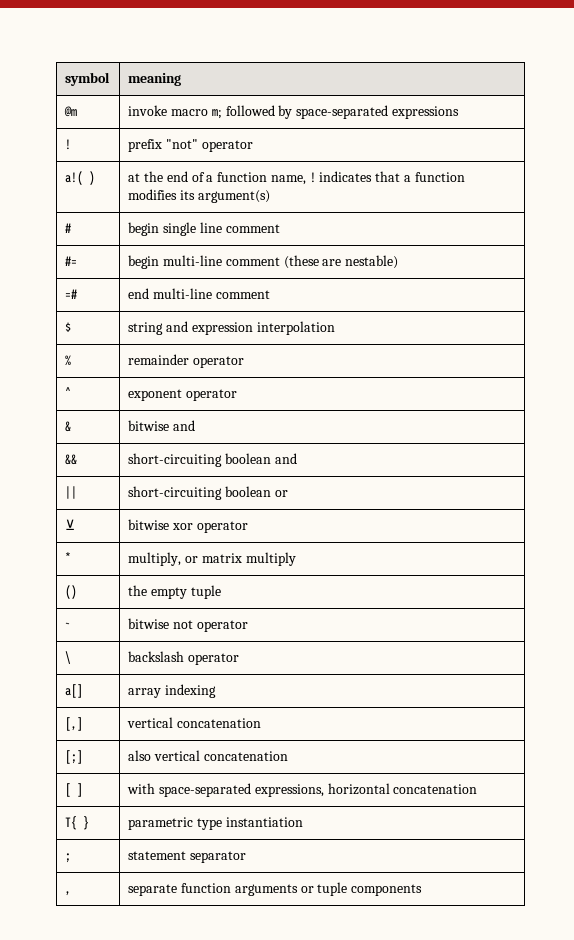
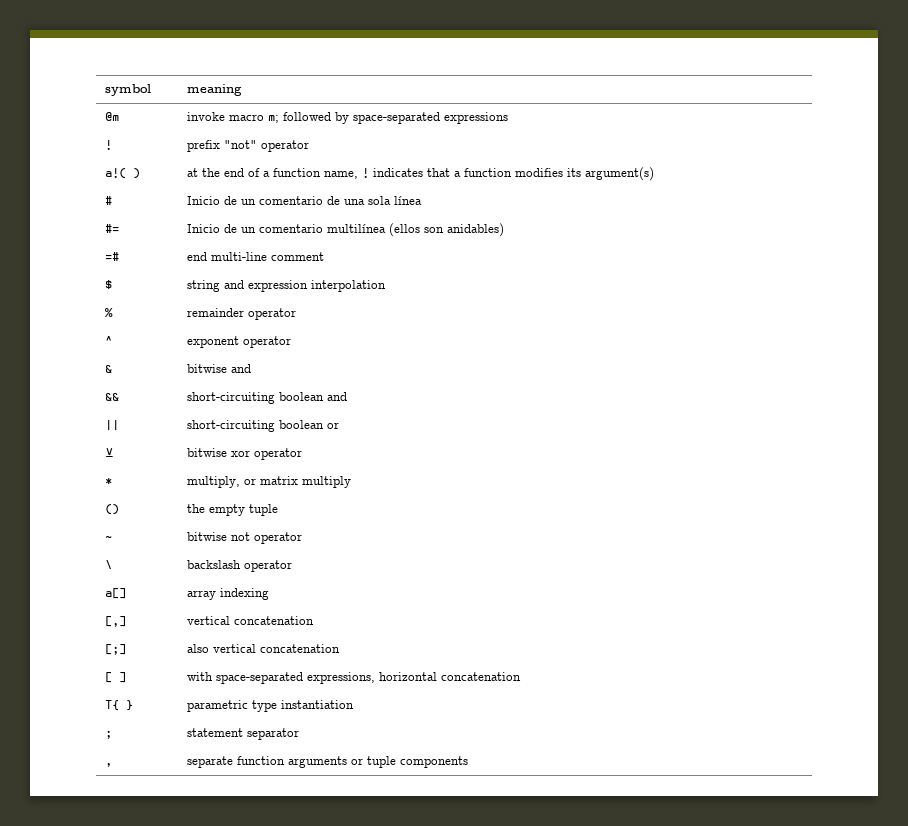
- # | begin single line comment
- #= | begin multi-line comment (these are nestable)
+ # | Inicio de un comentario de una sola línea
+ #= | Inicio de un comentario multilínea (ellos son anidables)

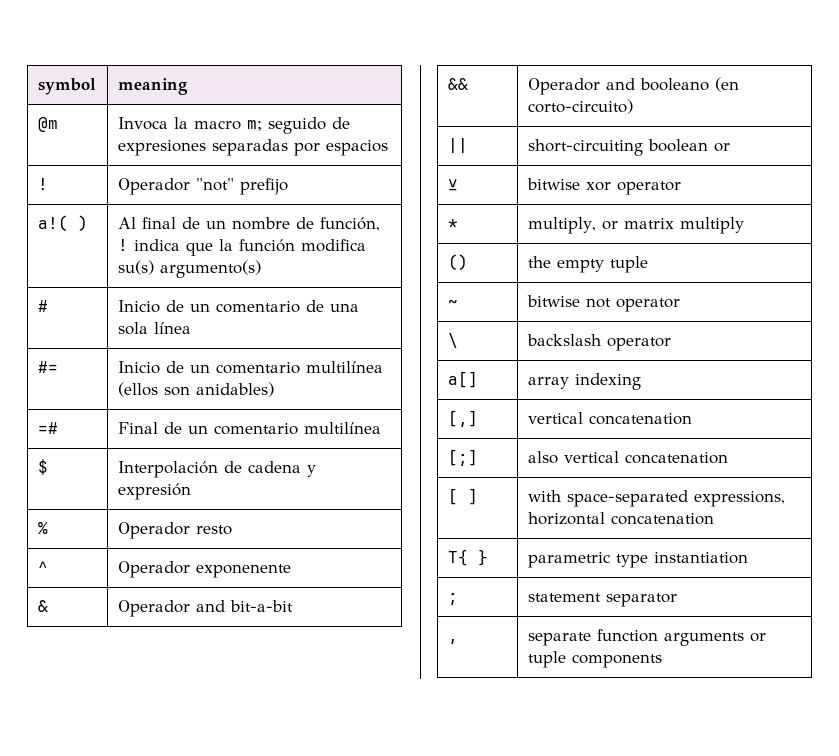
- @m | invoke macro m; followed by space-separated expressions
- ! | prefix "not" operator
- a!( ) | at the end of a function name, ! indicates that a function modifies its argument(s)
+ @m | Invoca la macro m; seguido de expresiones separadas por espacios
+ ! | Operador "not" prefijo
+ a!( ) | Al final de un nombre de función, ! indica que la función modifica su(s) argumento(s)
- =# | end multi-line comment
- $ | string and expression interpolation
+ =# | Final de un comentario multilínea
+ $ | Interpolación de cadena y expresión
- % | remainder operator
+ % | Operador resto
- ^ | exponent operator
+ ^ | Operador exponenente
- & | bitwise and
+ & | Operador and bit-a-bit
- && | short-circuiting boolean and
+ && | Operador and booleano (en corto-circuito)

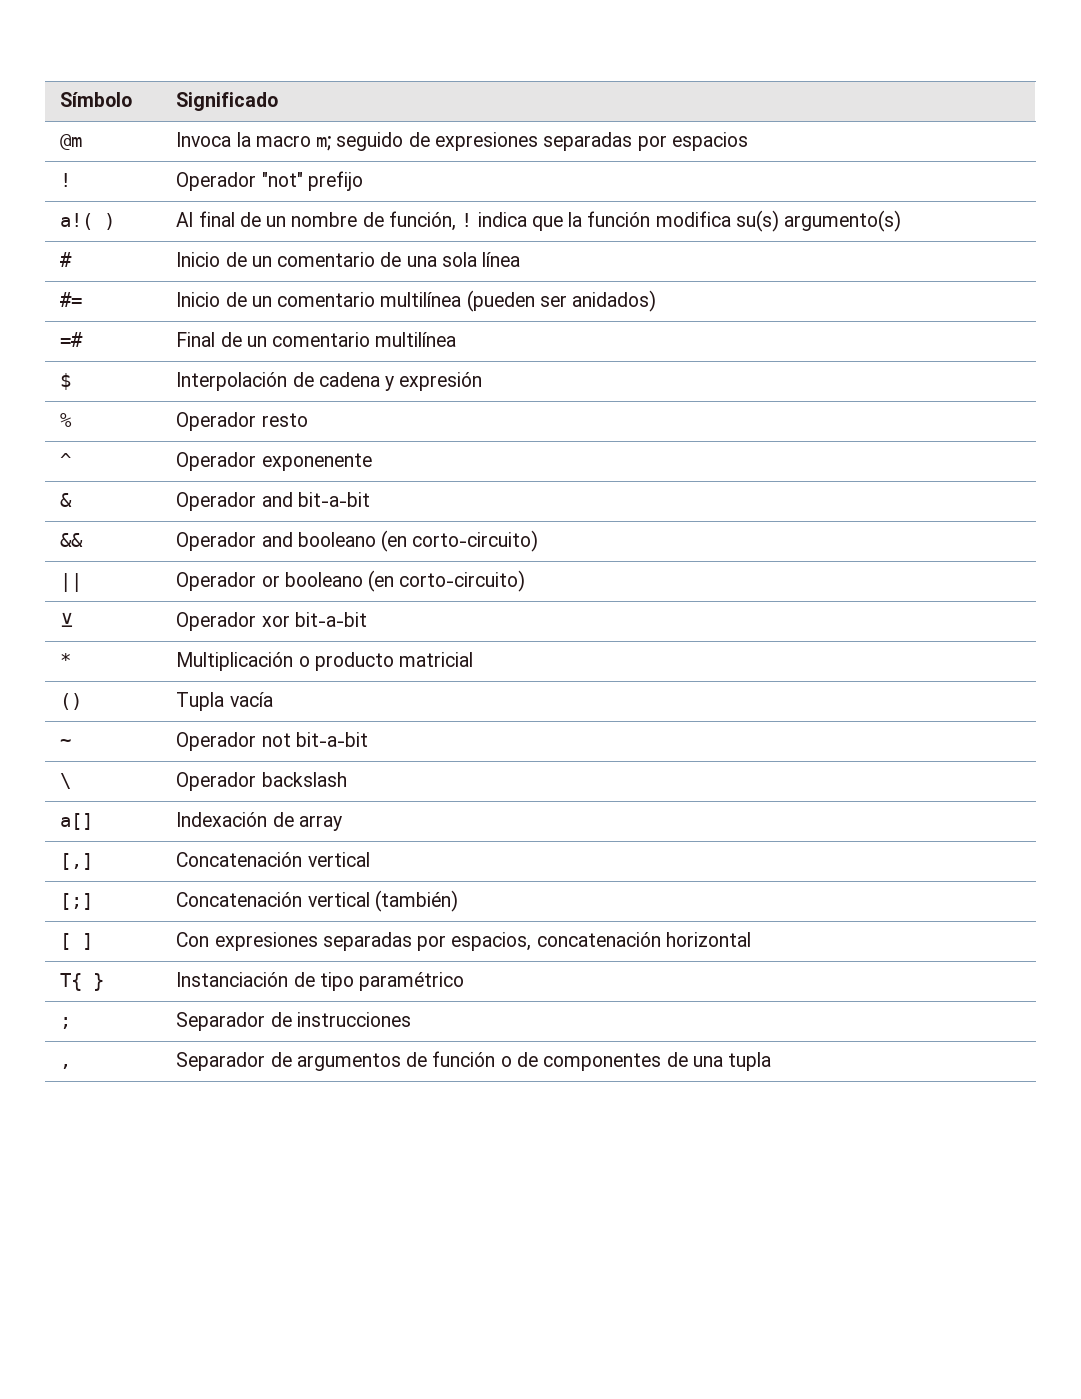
- symbol | meaning
+ Símbolo | Significado
- #= | Inicio de un comentario multilínea (ellos son anidables)
+ #= | Inicio de un comentario multilínea (pueden ser anidados)
- || | short-circuiting boolean or
- ⊻ | bitwise xor operator
- * | multiply, or matrix multiply
- () | the empty tuple
- ~ | bitwise not operator
+ || | Operador or booleano (en corto-circuito)
+ ⊻ | Operador xor bit-a-bit
+ * | Multiplicación o producto matricial
+ () | Tupla vacía
+ ~ | Operador not bit-a-bit
- \ | backslash operator
+ \ | Operador backslash
- a[] | array indexing
+ a[] | Indexación de array
- [,] | vertical concatenation
+ [,] | Concatenación vertical
- [;] | also vertical concatenation
+ [;] | Concatenación vertical (también)
- [ ] | with space-separated expressions, horizontal concatenation
+ [ ] | Con expresiones separadas por espacios, concatenación horizontal
- T{ } | parametric type instantiation
- ; | statement separator
- , | separate function arguments or tuple components
+ T{ } | Instanciación de tipo paramétrico
+ ; | Separador de instrucciones
+ , | Separador de argumentos de función o de componentes de una tupla

